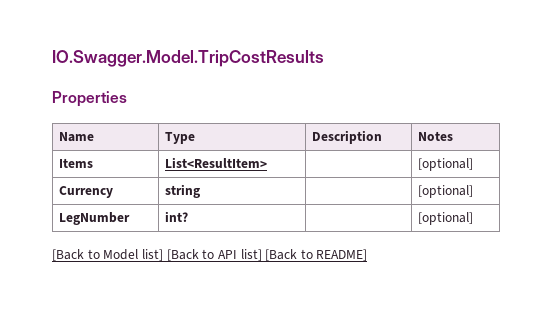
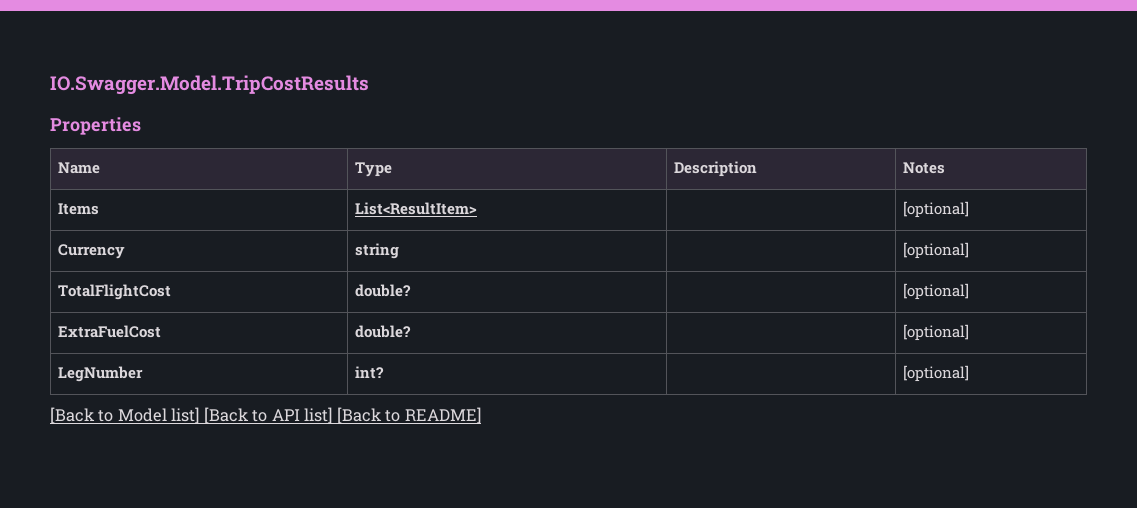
+ TotalFlightCost | double? | | [optional]
+ ExtraFuelCost | double? | | [optional]

